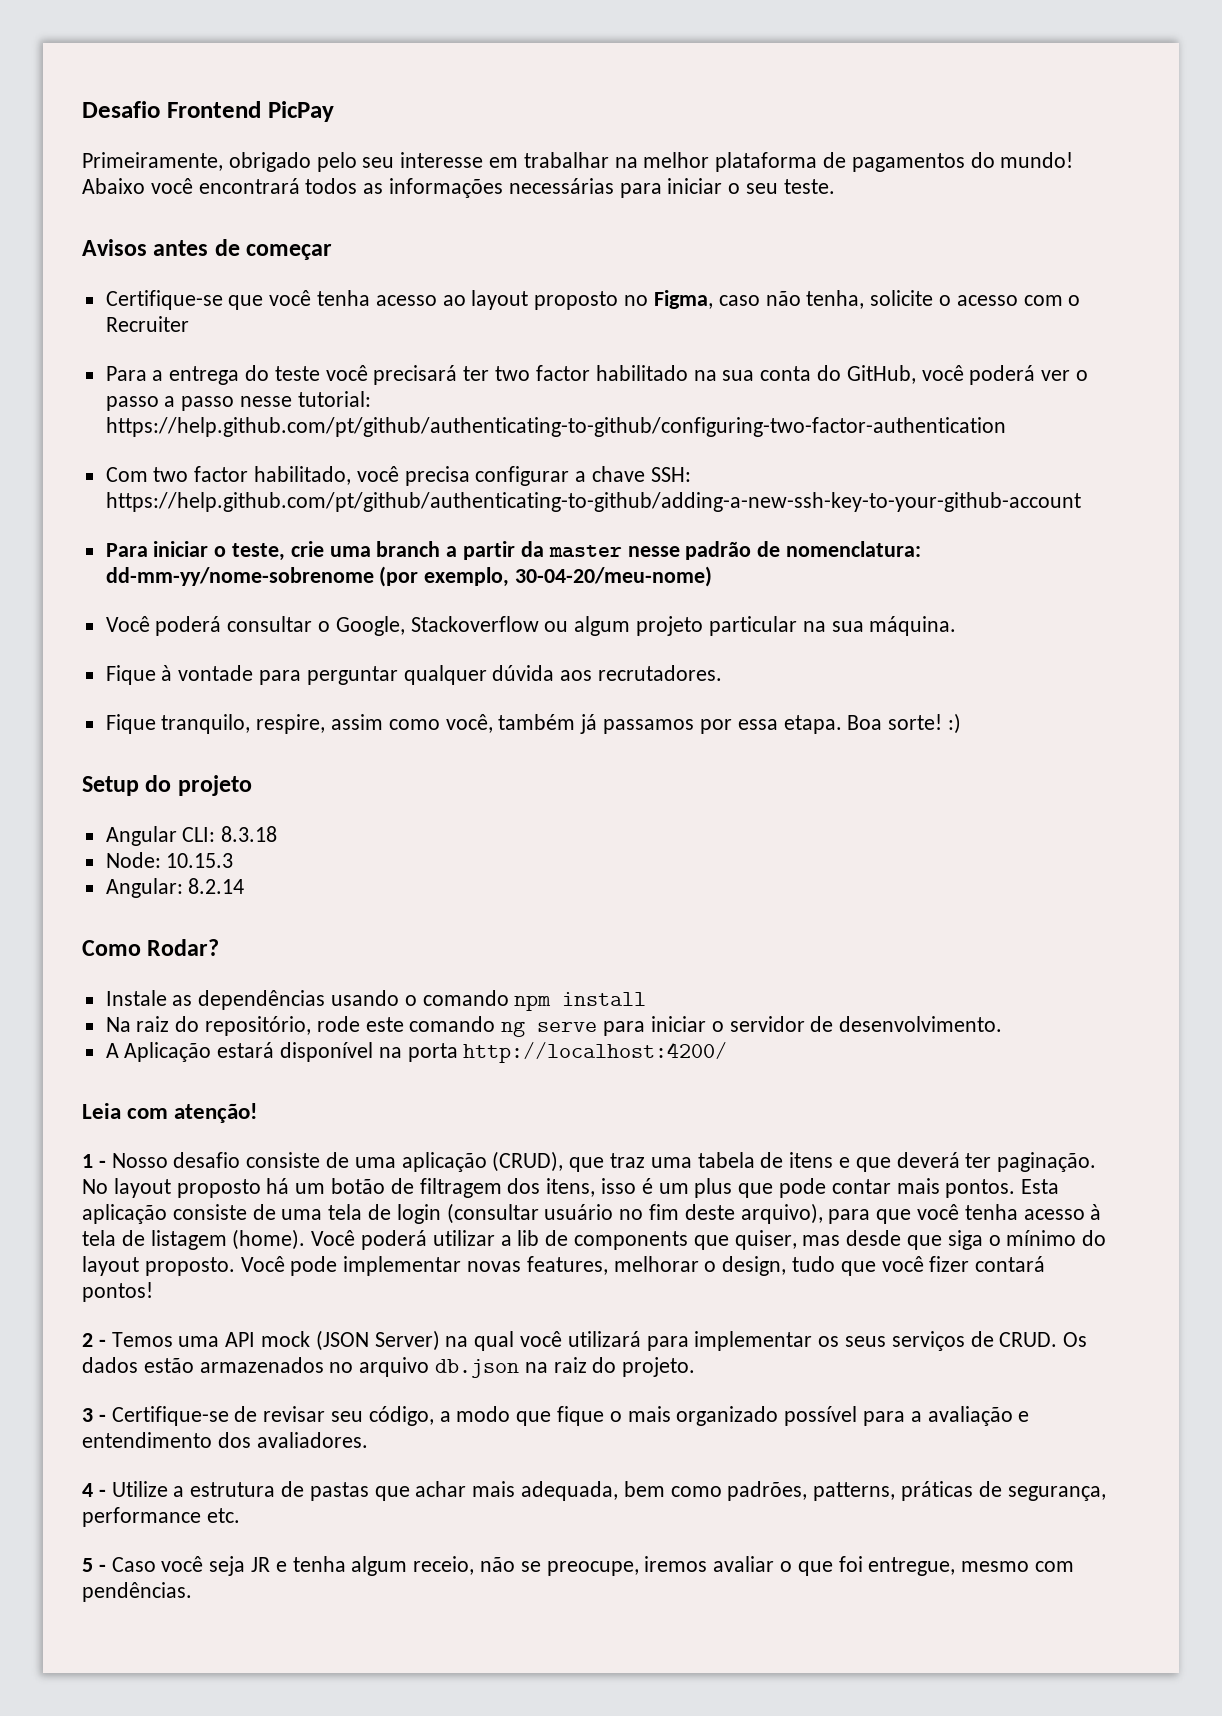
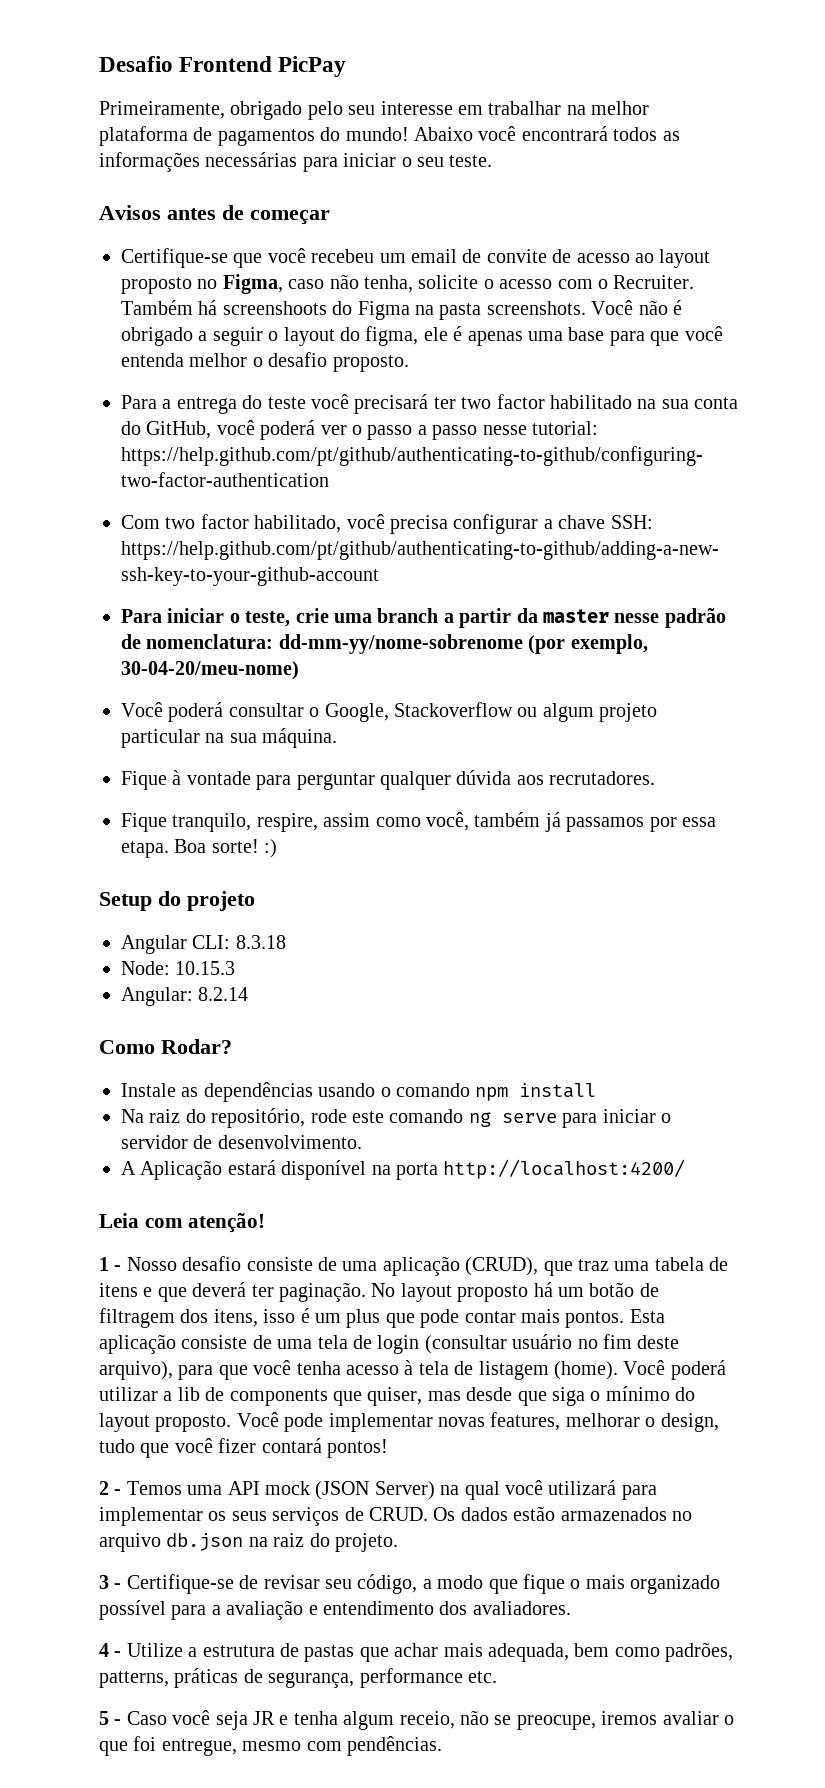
- Certifique-se que você tenha acesso ao layout proposto no Figma, caso não tenha, solicite o acesso com o Recruiter
+ Certifique-se que você recebeu um email de convite de acesso ao layout proposto no Figma, caso não tenha, solicite o acesso com o Recruiter. Também há screenshoots do Figma na pasta screenshots. Você não é obrigado a seguir o layout do figma, ele é apenas uma base para que você entenda melhor o desafio proposto.

